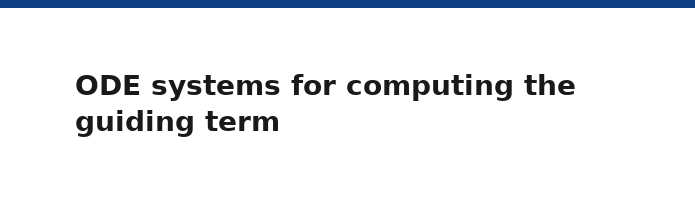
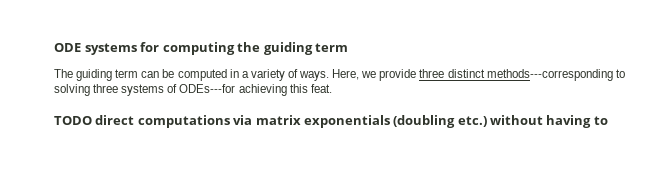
+ The guiding term can be computed in a variety of ways. Here, we provide three distinct methods---corresponding to solving three systems of ODEs---for achieving this feat.
+ TODO direct computations via matrix exponentials (doubling etc.) without having to

